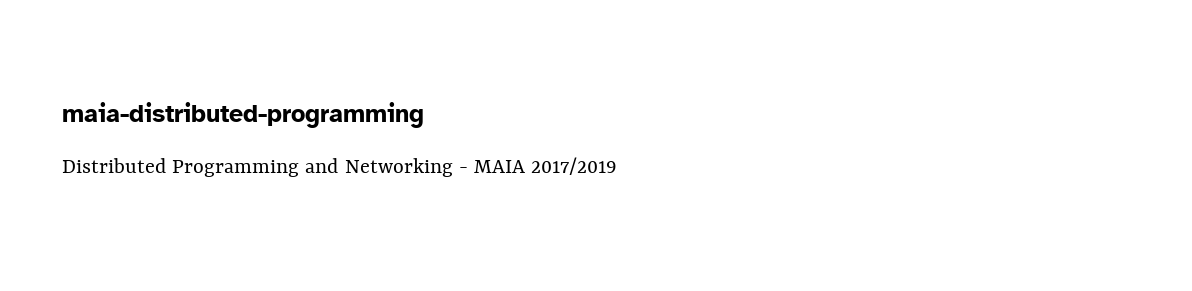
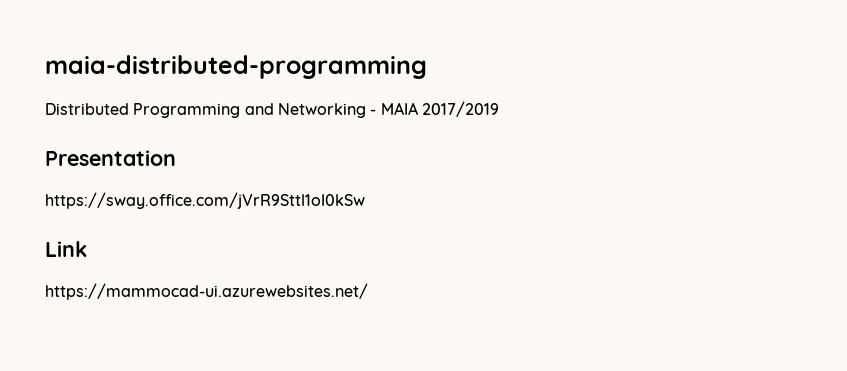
+ Presentation
+ https://sway.office.com/jVrR9Sttl1oI0kSw
+ Link
+ https://mammocad-ui.azurewebsites.net/

